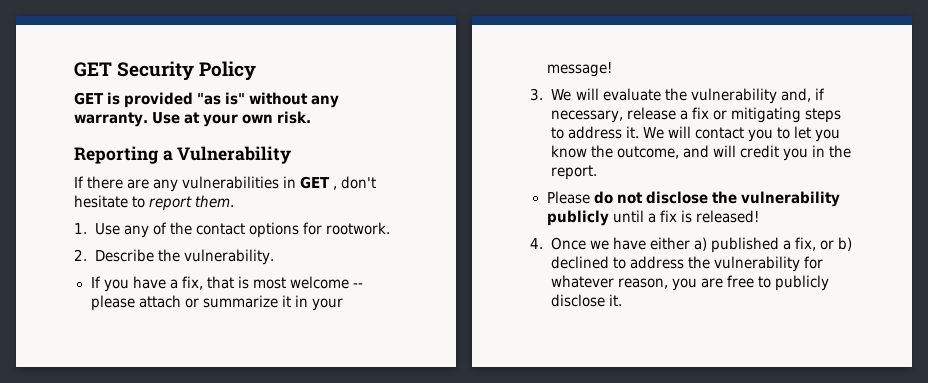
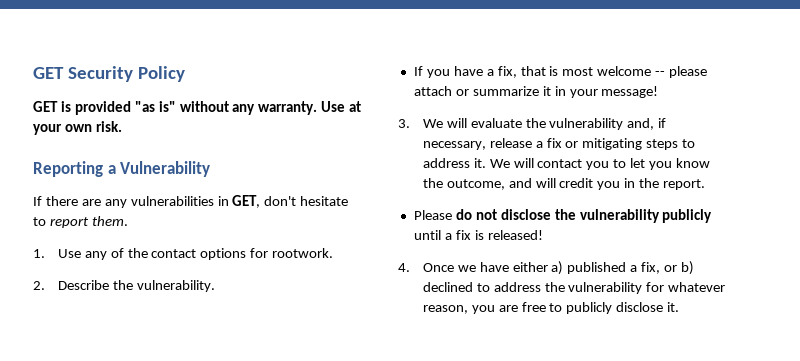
- If there are any vulnerabilities in GET , don't hesitate to report them.
+ If there are any vulnerabilities in GET, don't hesitate to report them.

